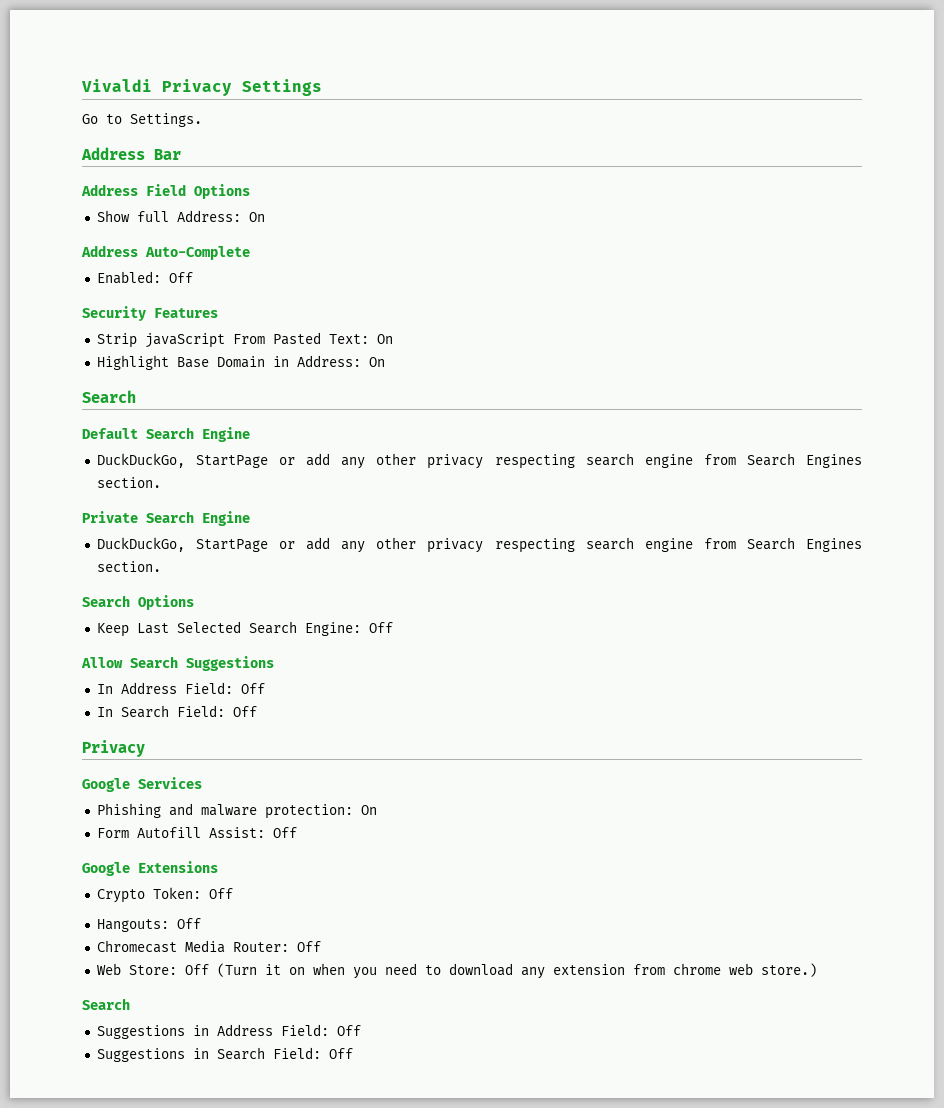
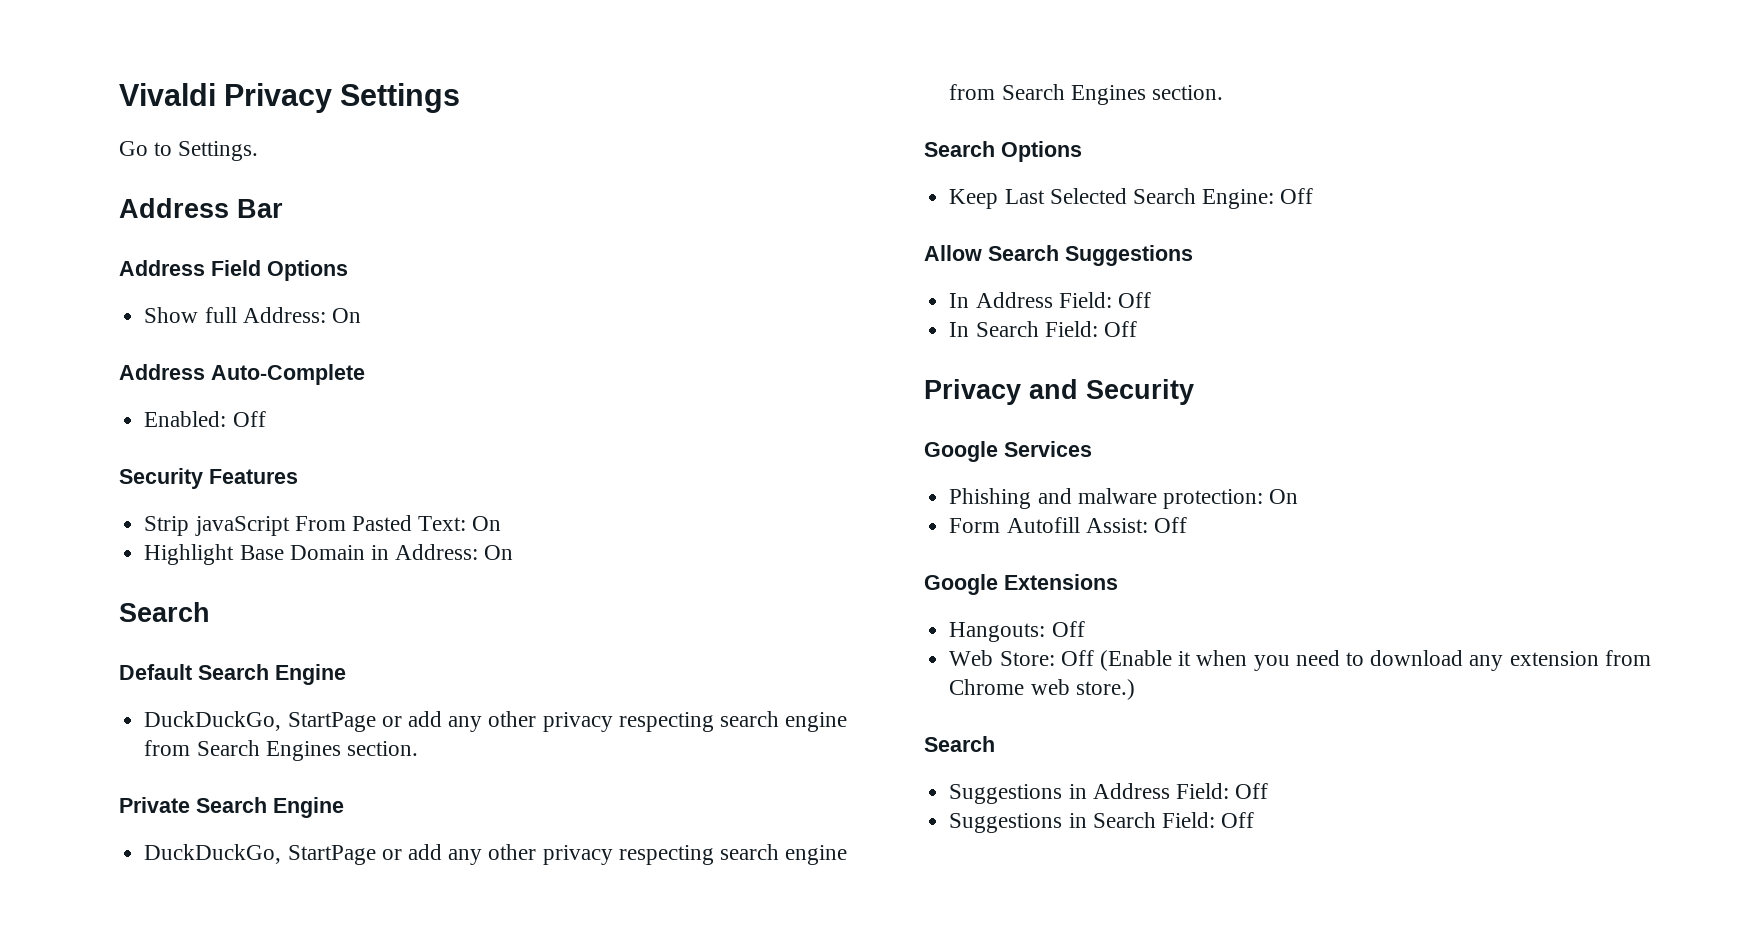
  In Search Field: Off
- Privacy
+ Privacy and Security
- Crypto Token: Off
- Chromecast Media Router: Off
- Web Store: Off (Turn it on when you need to download any extension from chrome web store.)
+ Web Store: Off (Enable it when you need to download any extension from Chrome web store.)

